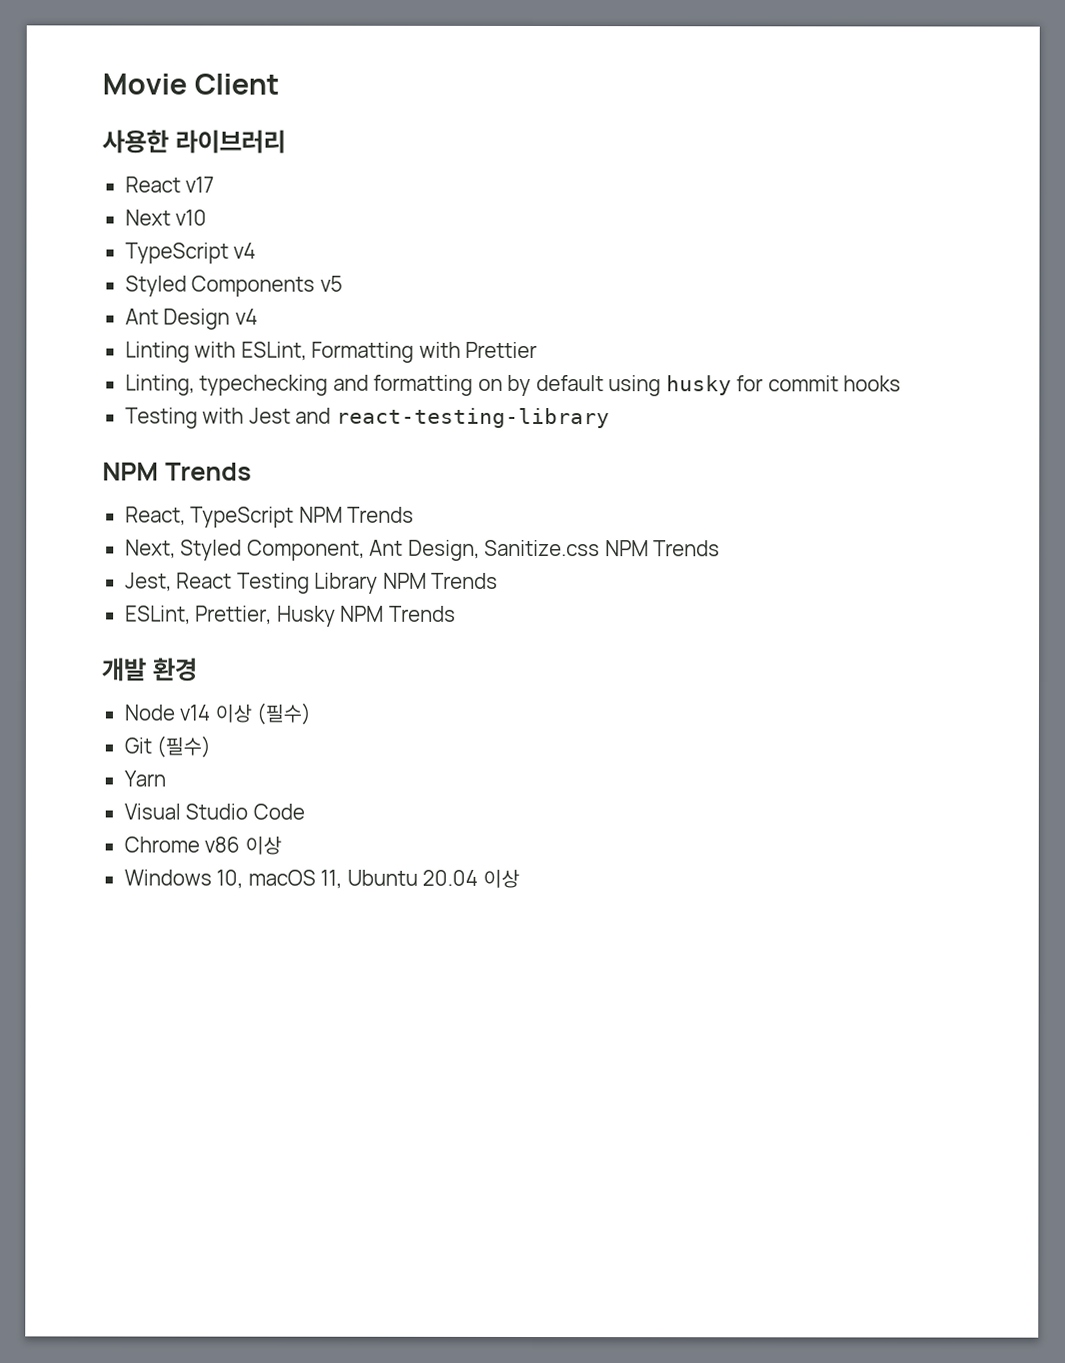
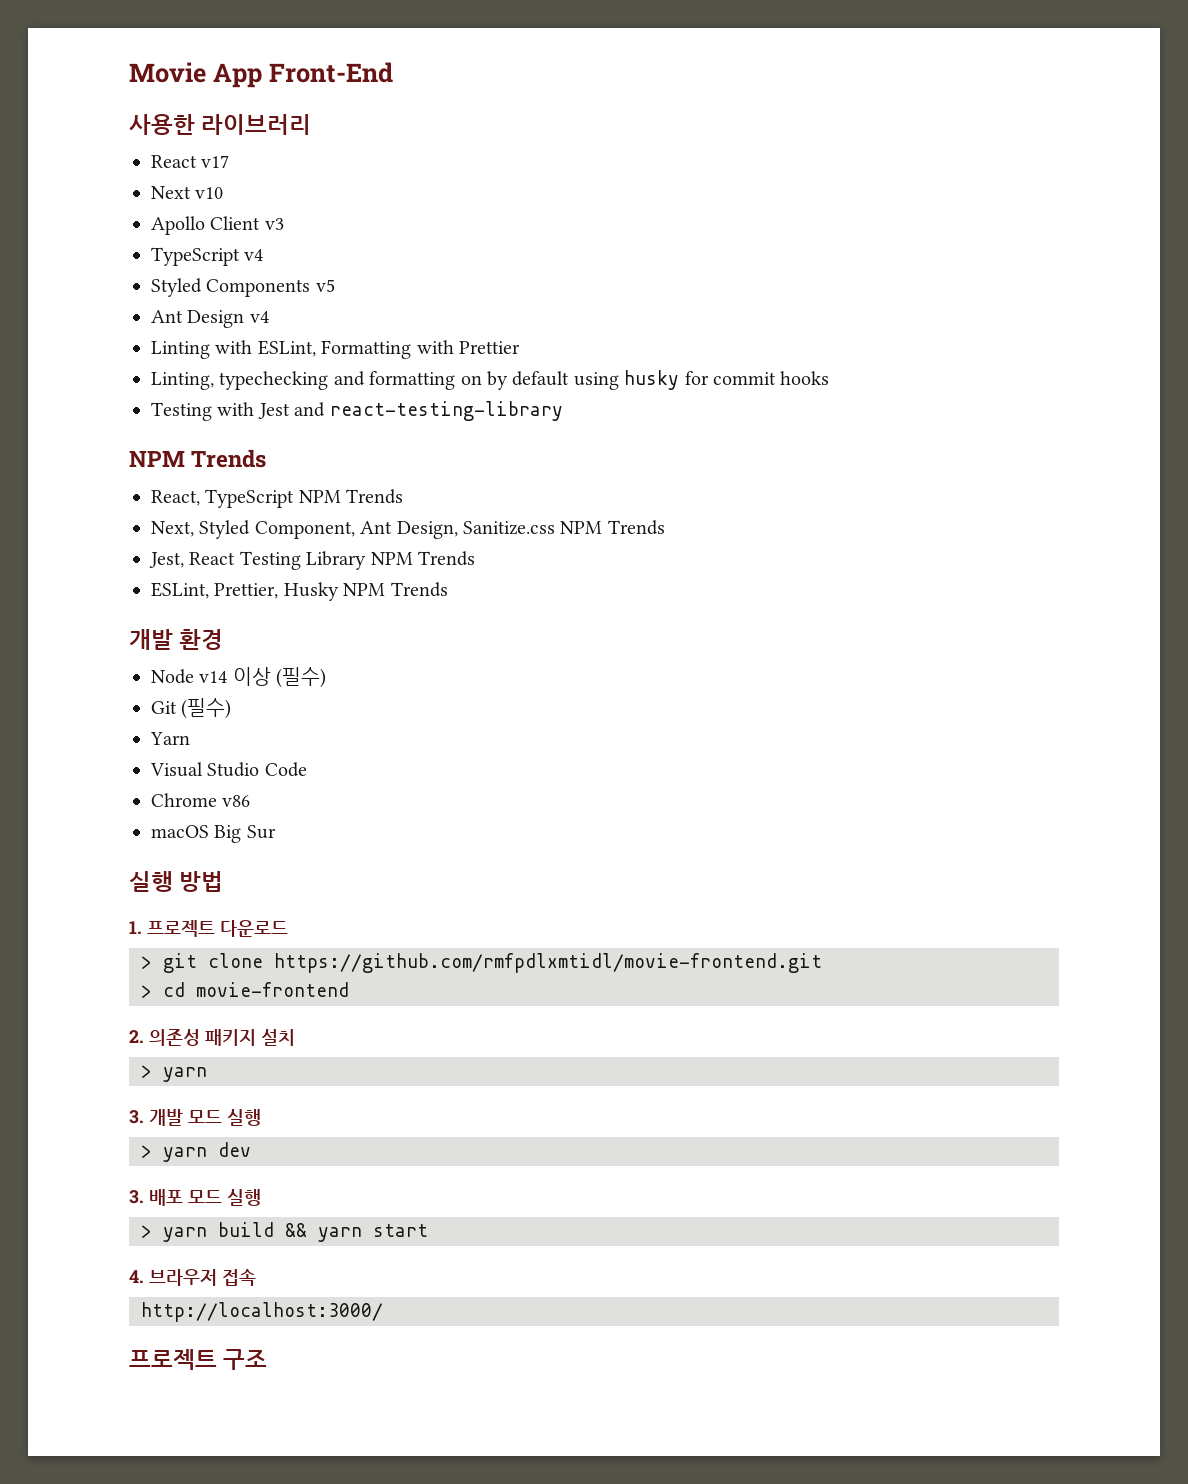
- Movie Client
+ Movie App Front-End
+ Apollo Client v3
- Chrome v86 이상
- Windows 10, macOS 11, Ubuntu 20.04 이상
+ Chrome v86
+ macOS Big Sur
+ 실행 방법
+ 1. 프로젝트 다운로드
+ > git clone https://github.com/rmfpdlxmtidl/movie-frontend.git
+ > cd movie-frontend
+ 2. 의존성 패키지 설치
+ > yarn
+ 3. 개발 모드 실행
+ > yarn dev
+ 3. 배포 모드 실행
+ > yarn build && yarn start
+ 4. 브라우저 접속
+ http://localhost:3000/
+ 프로젝트 구조

